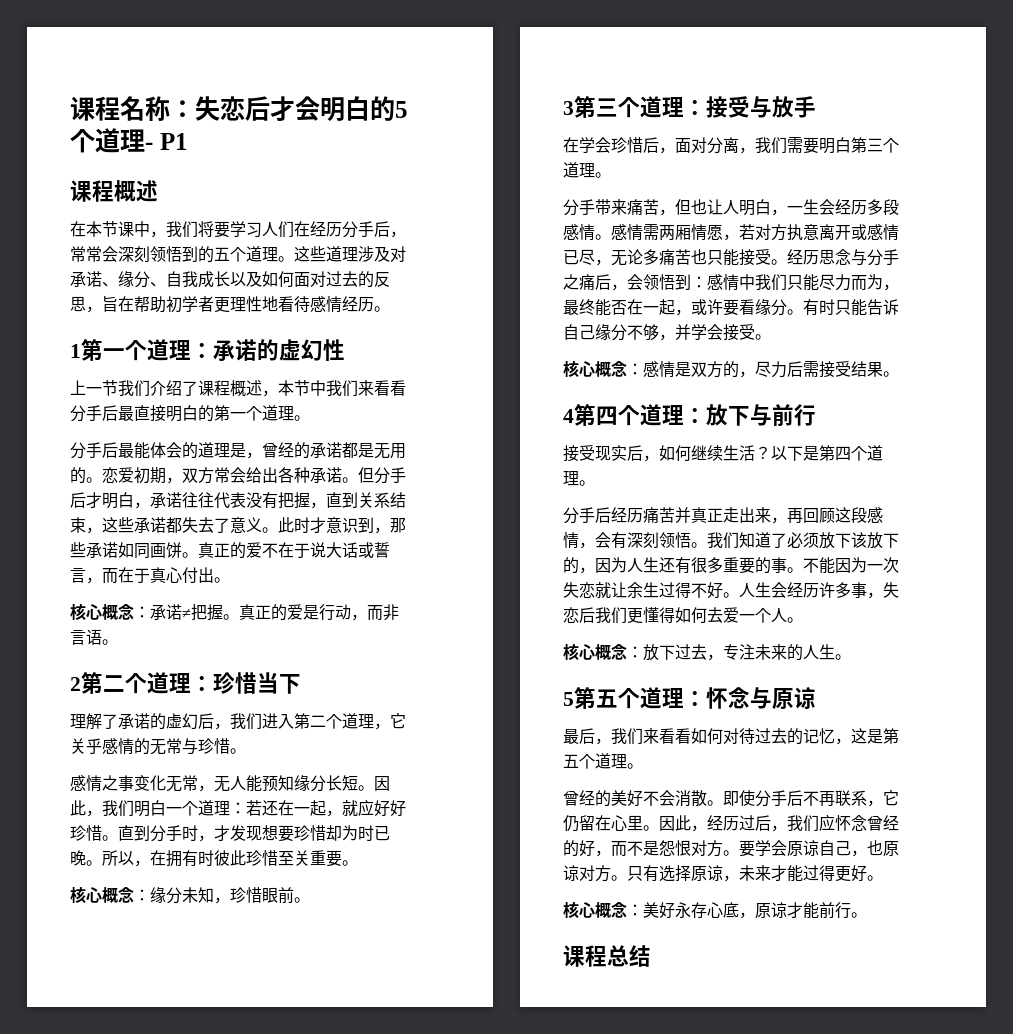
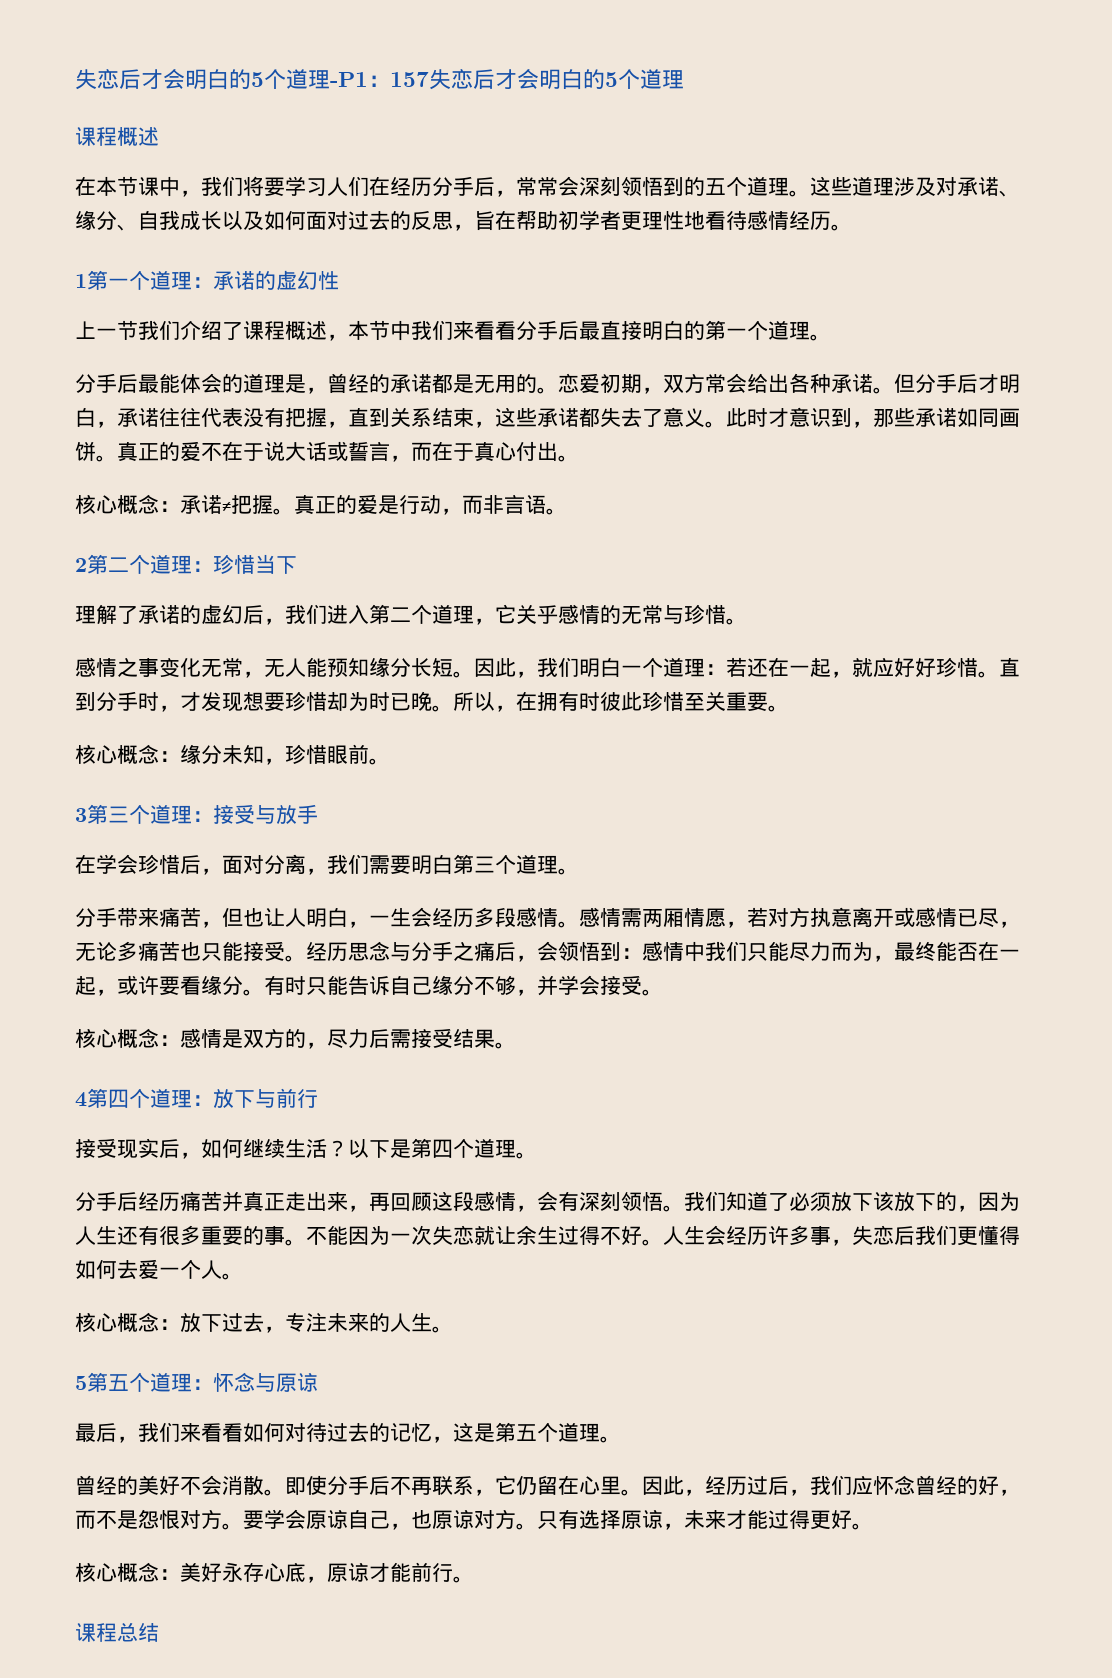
- 课程名称：失恋后才会明白的5个道理- P1
+ 失恋后才会明白的5个道理-P1：157失恋后才会明白的5个道理

